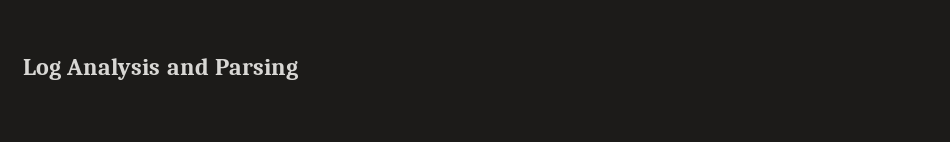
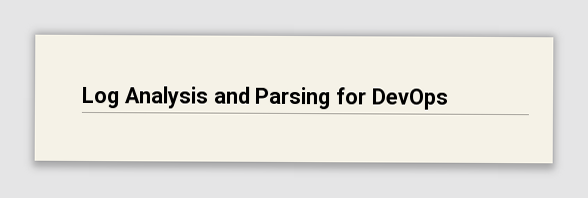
- Log Analysis and Parsing
+ Log Analysis and Parsing for DevOps

